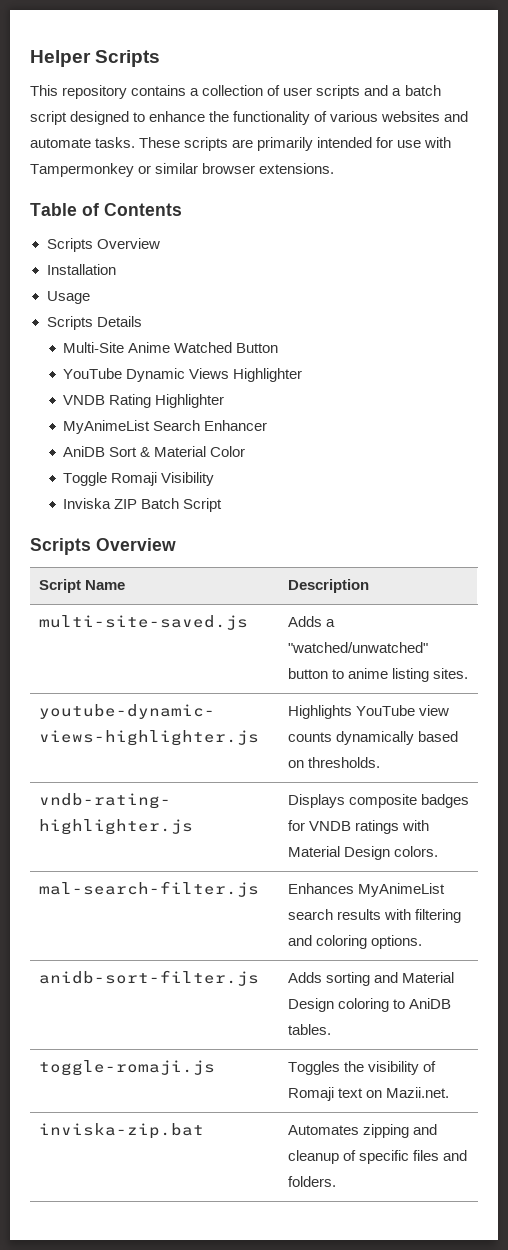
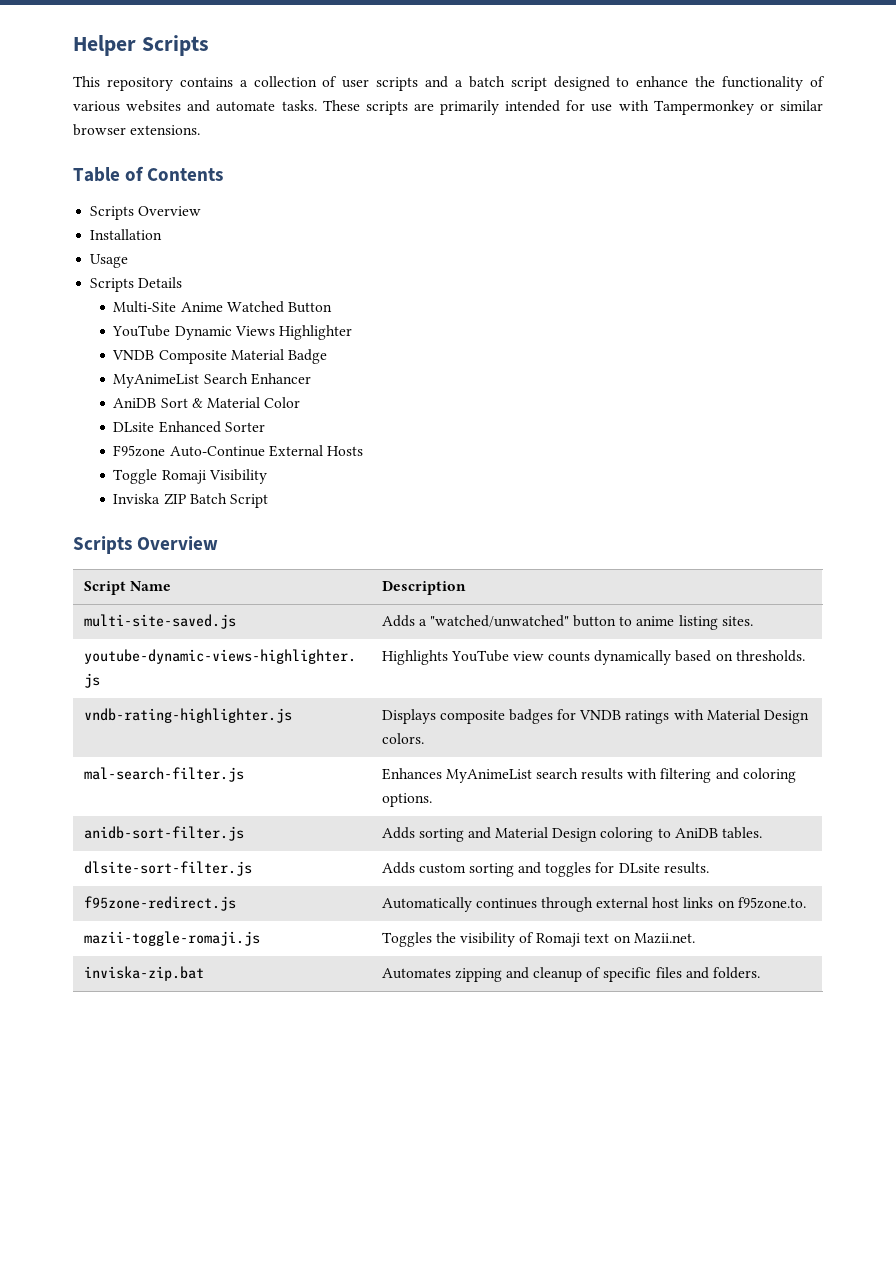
- VNDB Rating Highlighter
+ VNDB Composite Material Badge
+ DLsite Enhanced Sorter
+ F95zone Auto-Continue External Hosts
- toggle-romaji.js | Toggles the visibility of Romaji text on Mazii.net.
+ dlsite-sort-filter.js | Adds custom sorting and toggles for DLsite results.
+ f95zone-redirect.js | Automatically continues through external host links on f95zone.to.
+ mazii-toggle-romaji.js | Toggles the visibility of Romaji text on Mazii.net.

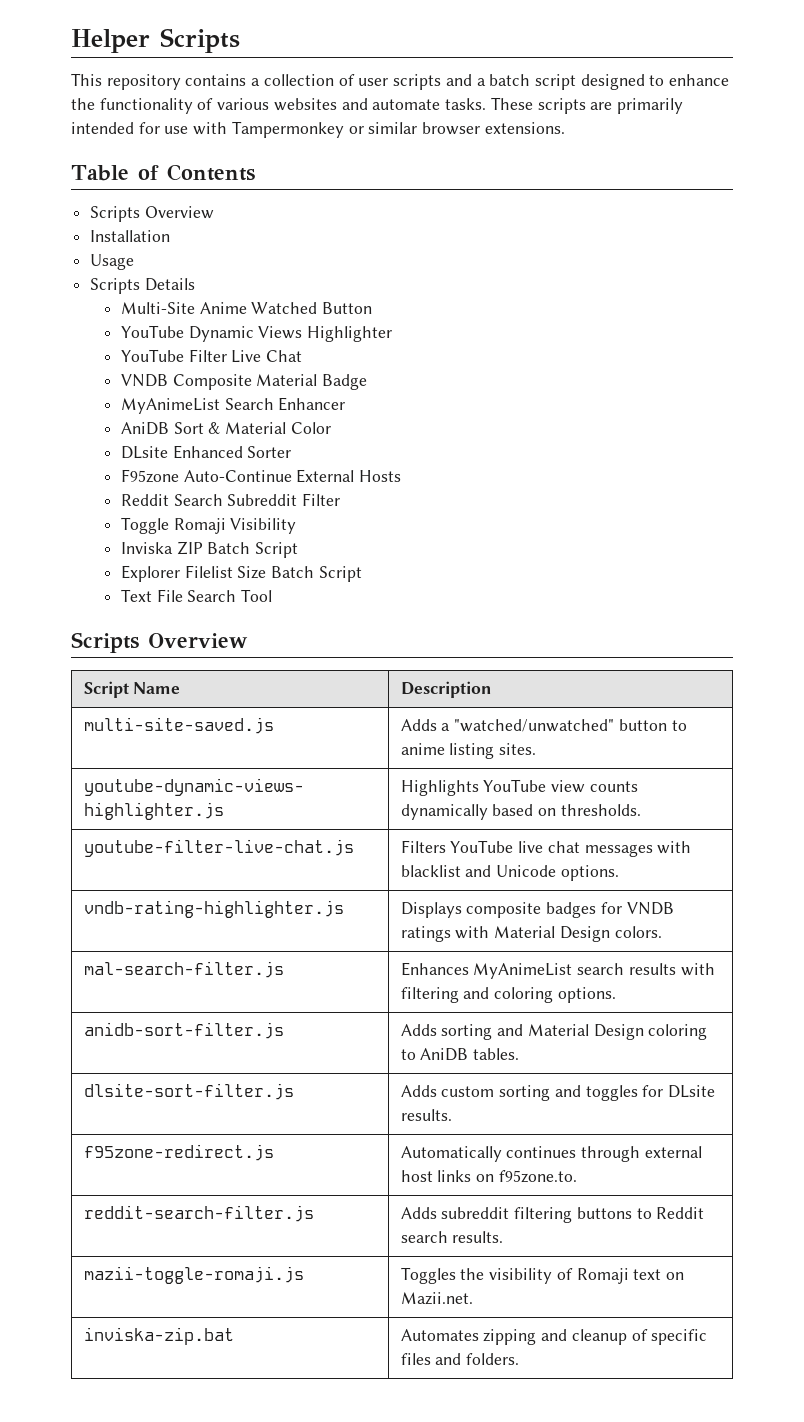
+ YouTube Filter Live Chat
+ Reddit Search Subreddit Filter
+ Explorer Filelist Size Batch Script
+ Text File Search Tool
+ youtube-filter-live-chat.js | Filters YouTube live chat messages with blacklist and Unicode options.
+ reddit-search-filter.js | Adds subreddit filtering buttons to Reddit search results.

